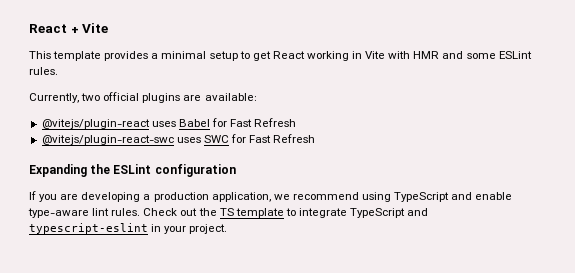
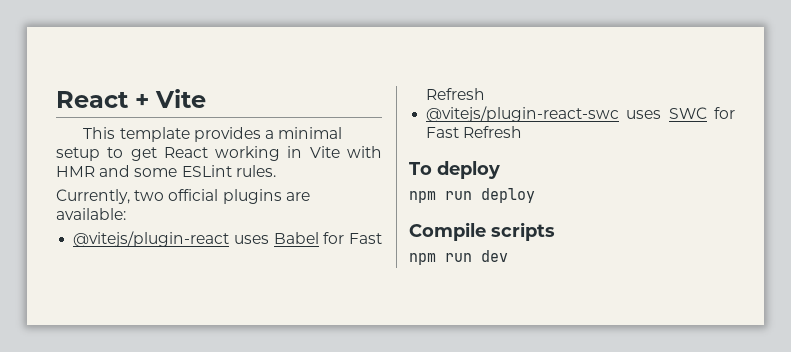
- Expanding the ESLint configuration
- If you are developing a production application, we recommend using TypeScript and enable type-aware lint rules. Check out the TS template to integrate TypeScript and typescript-eslint in your project.
+ To deploy
+ npm run deploy
+ Compile scripts
+ npm run dev

